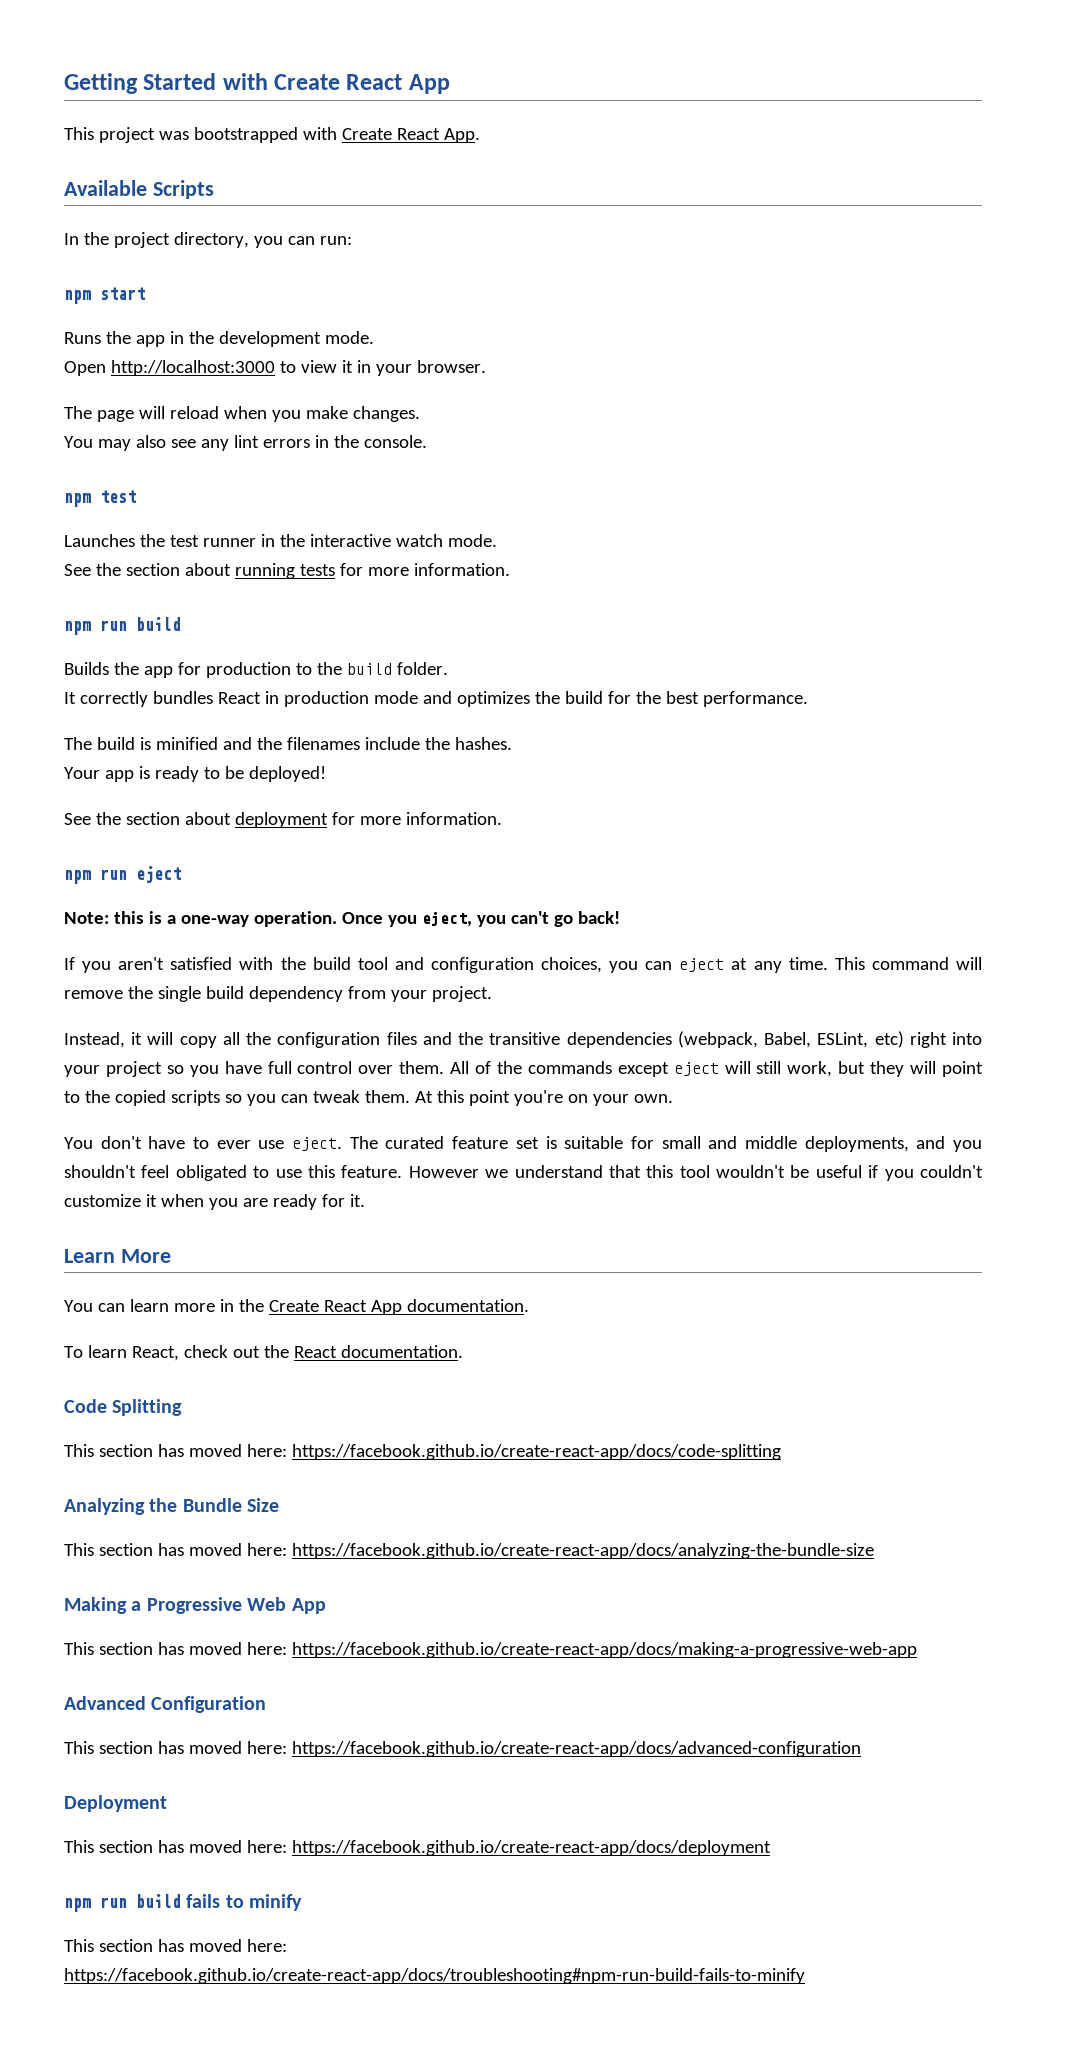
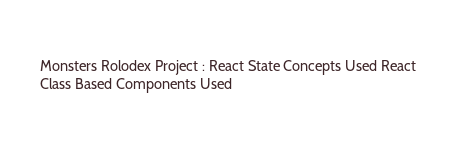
- Getting Started with Create React App
- This project was bootstrapped with Create React App.
- Available Scripts
- In the project directory, you can run:
- npm start
- Runs the app in the development mode.
- Open http://localhost:3000 to view it in your browser.
- The page will reload when you make changes.
- You may also see any lint errors in the console.
- npm test
- Launches the test runner in the interactive watch mode.
- See the section about running tests for more information.
- npm run build
- Builds the app for production to the build folder.
- It correctly bundles React in production mode and optimizes the build for the best performance.
- The build is minified and the filenames include the hashes.
- Your app is ready to be deployed!
- See the section about deployment for more information.
- npm run eject
- Note: this is a one-way operation. Once you eject, you can't go back!
- If you aren't satisfied with the build tool and configuration choices, you can eject at any time. This command will remove the single build dependency from your project.
- Instead, it will copy all the configuration files and the transitive dependencies (webpack, Babel, ESLint, etc) right into your project so you have full control over them. All of the commands except eject will still work, but they will point to the copied scripts so you can tweak them. At this point you're on your own.
- You don't have to ever use eject. The curated feature set is suitable for small and middle deployments, and you shouldn't feel obligated to use this feature. However we understand that this tool wouldn't be useful if you couldn't customize it when you are ready for it.
- Learn More
- You can learn more in the Create React App documentation.
- To learn React, check out the React documentation.
- Code Splitting
- This section has moved here: https://facebook.github.io/create-react-app/docs/code-splitting
- Analyzing the Bundle Size
- This section has moved here: https://facebook.github.io/create-react-app/docs/analyzing-the-bundle-size
- Making a Progressive Web App
- This section has moved here: https://facebook.github.io/create-react-app/docs/making-a-progressive-web-app
- Advanced Configuration
- This section has moved here: https://facebook.github.io/create-react-app/docs/advanced-configuration
- Deployment
- This section has moved here: https://facebook.github.io/create-react-app/docs/deployment
- npm run build fails to minify
- This section has moved here: https://facebook.github.io/create-react-app/docs/troubleshooting#npm-run-build-fails-to-minify
+ Monsters Rolodex Project : React State Concepts Used React Class Based Components Used

